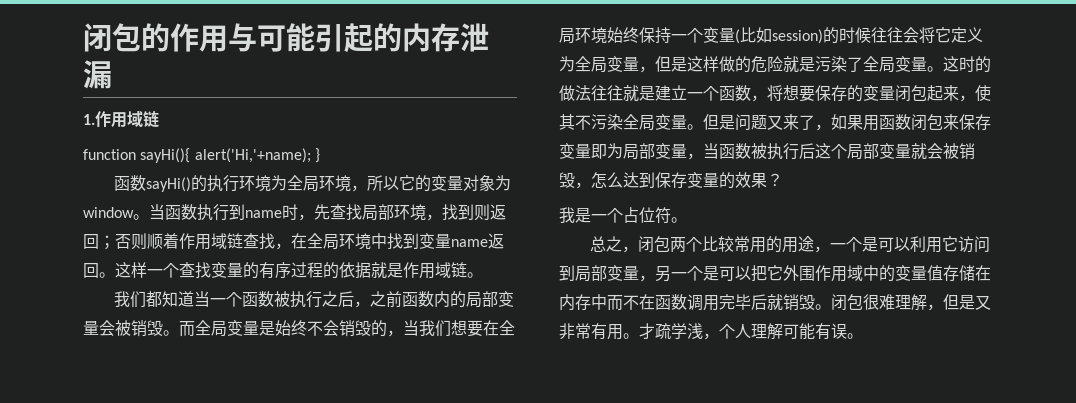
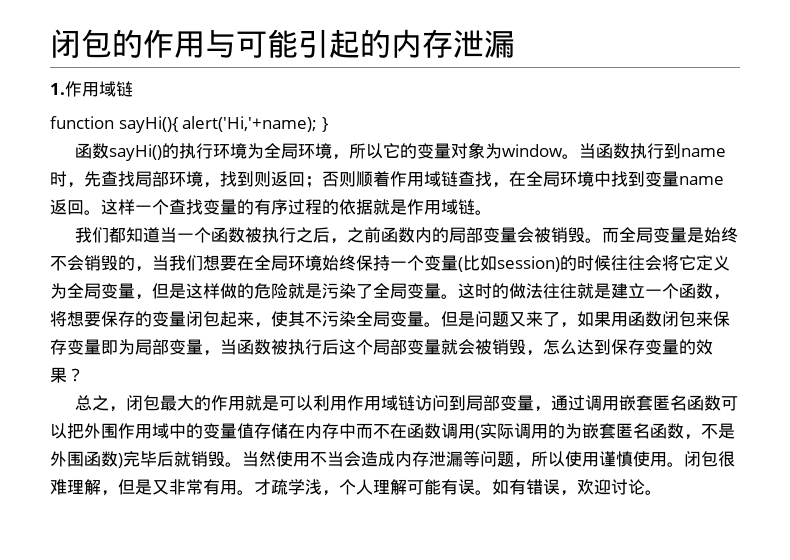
- 我是一个占位符。
- 总之，闭包两个比较常用的用途，一个是可以利用它访问到局部变量，另一个是可以把它外围作用域中的变量值存储在内存中而不在函数调用完毕后就销毁。
+ 总之，闭包最大的作用就是可以利用作用域链访问到局部变量，通过调用嵌套匿名函数可以把外围作用域中的变量值存储在内存中而不在函数调用(实际调用的为嵌套匿名函数，不是外围函数)完毕后就销毁。当然使用不当会造成内存泄漏等问题，所以使用谨慎使用。
+ 如有错误，欢迎讨论。

